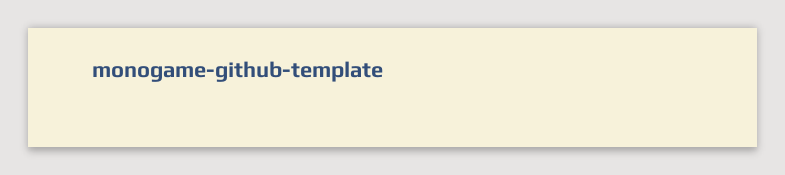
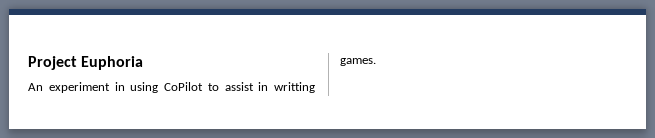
- monogame-github-template
+ Project Euphoria
+ An experiment in using CoPilot to assist in writting games.

